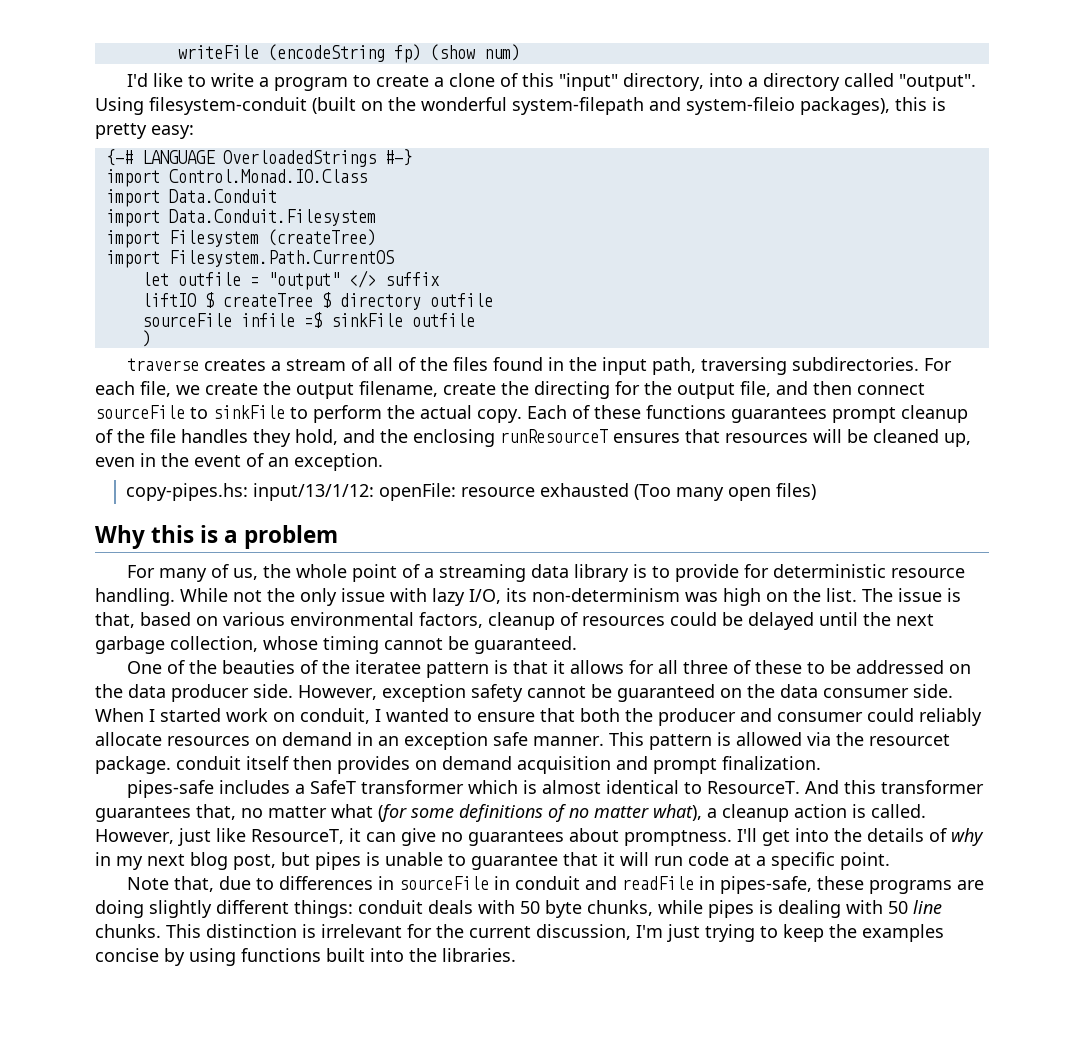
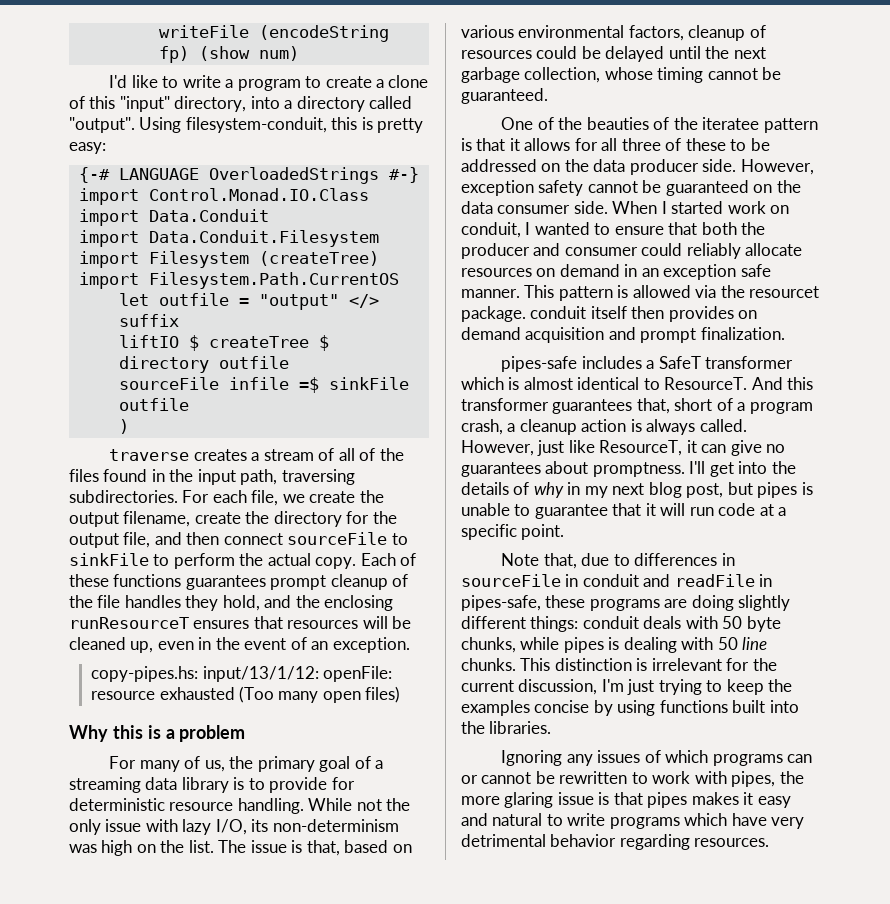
- Using filesystem-conduit (built on the wonderful system-filepath and system-fileio packages), this is pretty easy:
+ Using filesystem-conduit, this is pretty easy:
- For each file, we create the output filename, create the directing for the output file, and then connect sourceFile to sinkFile to perform the actual copy.
+ For each file, we create the output filename, create the directory for the output file, and then connect sourceFile to sinkFile to perform the actual copy.
- For many of us, the whole point of a streaming data library is to provide for deterministic resource handling.
+ For many of us, the primary goal of a streaming data library is to provide for deterministic resource handling.
- And this transformer guarantees that, no matter what (for some definitions of no matter what), a cleanup action is called.
+ And this transformer guarantees that, short of a program crash, a cleanup action is always called.
+ Ignoring any issues of which programs can or cannot be rewritten to work with pipes, the more glaring issue is that pipes makes it easy and natural to write programs which have very detrimental behavior regarding resources.

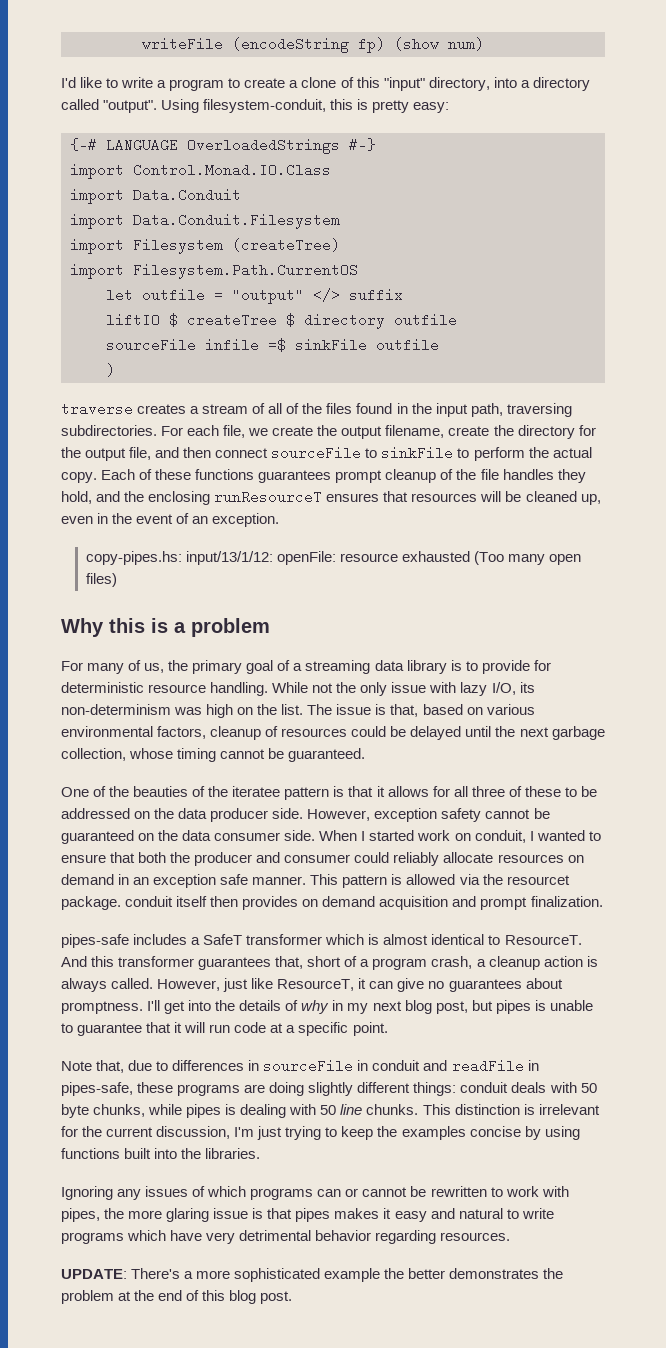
+ UPDATE: There's a more sophisticated example the better demonstrates the problem at the end of this blog post.

